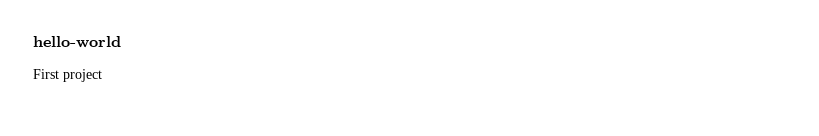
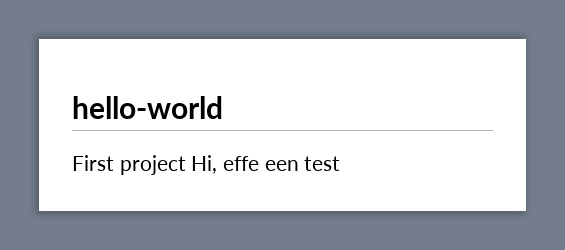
- First project
+ First project Hi, effe een test

